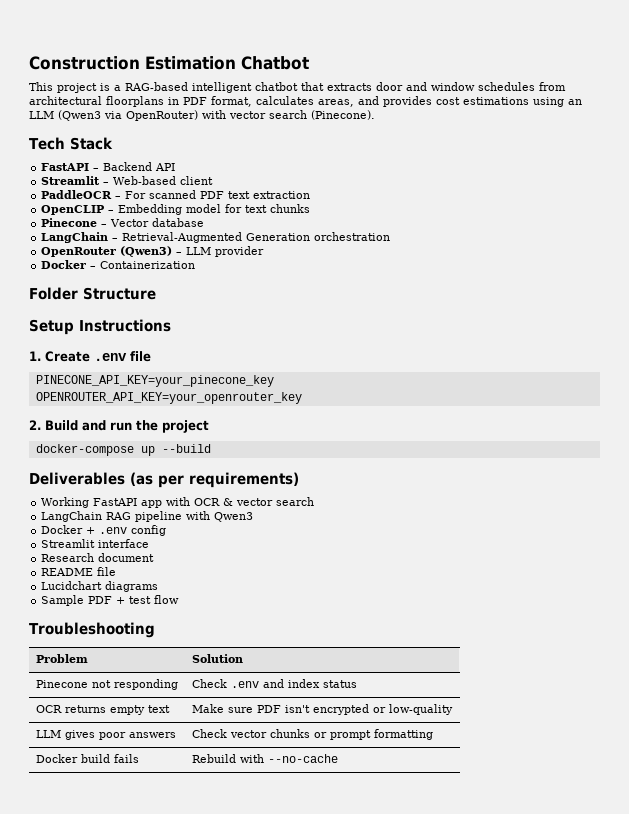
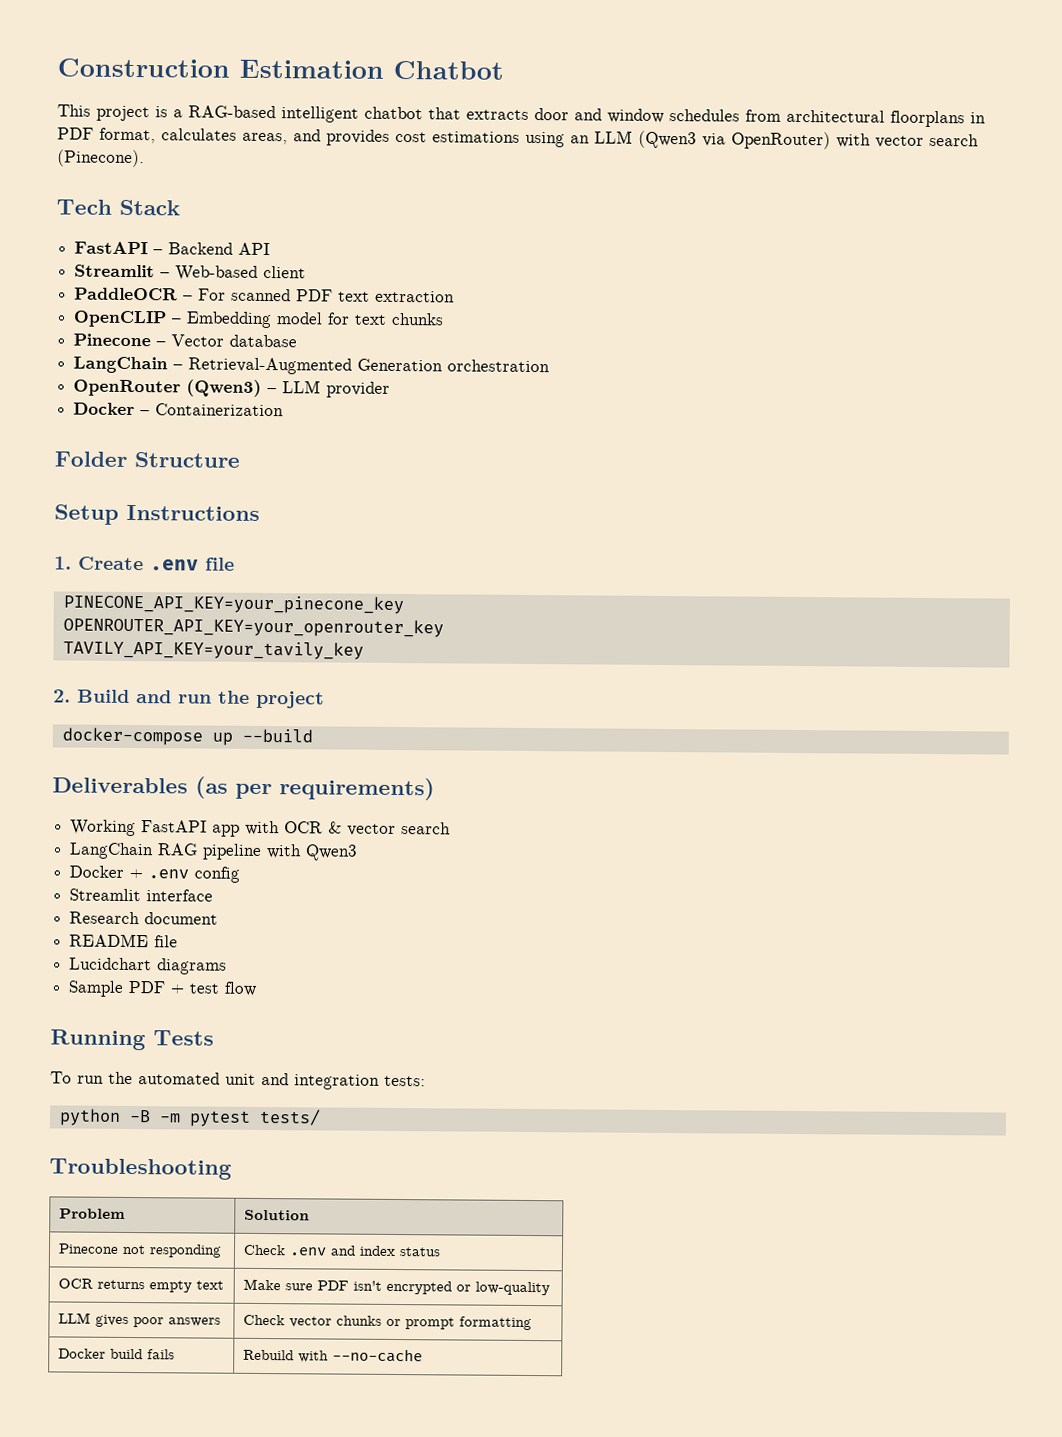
+ TAVILY_API_KEY=your_tavily_key
+ Running Tests
+ To run the automated unit and integration tests:
+ python -B -m pytest tests/

